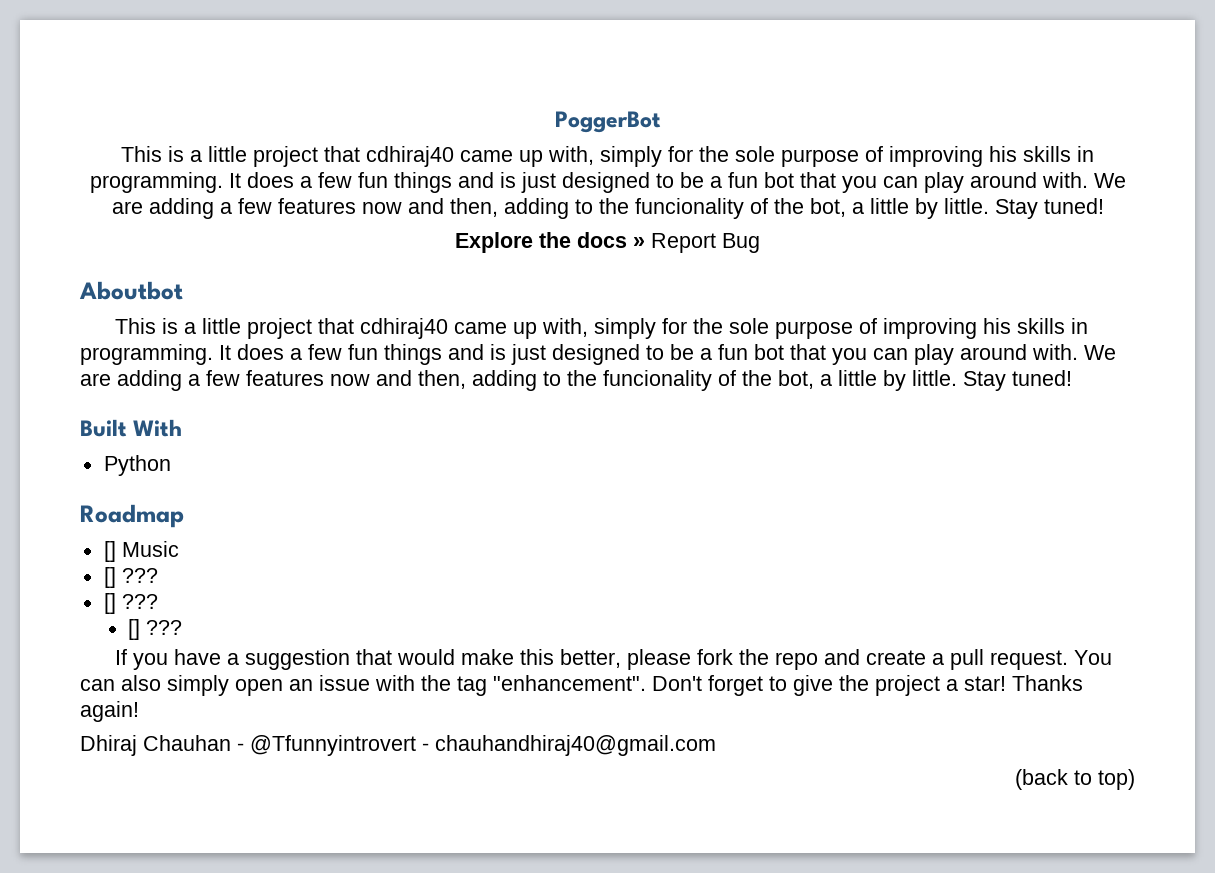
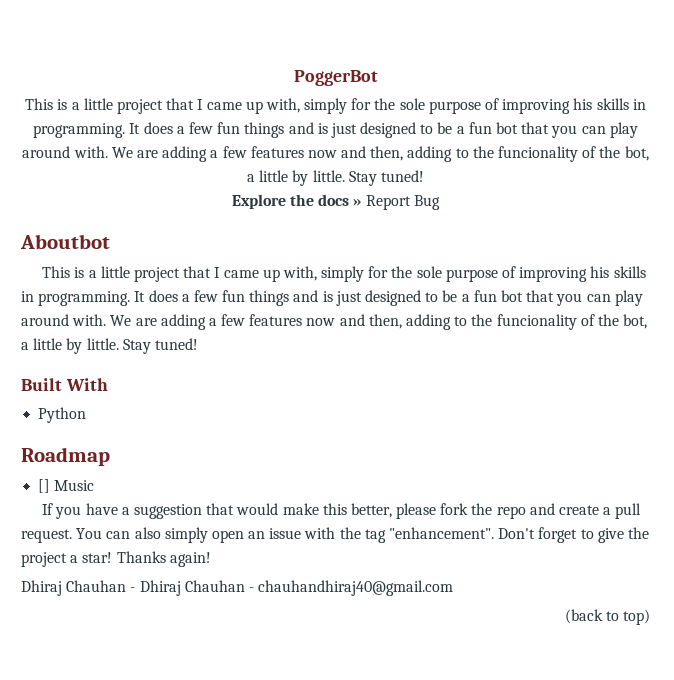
  PoggerBot
- This is a little project that cdhiraj40 came up with, simply for the sole purpose of improving his skills in programming.
+ This is a little project that I came up with, simply for the sole purpose of improving his skills in programming.
  Aboutbot
- This is a little project that cdhiraj40 came up with, simply for the sole purpose of improving his skills in programming.
+ This is a little project that I came up with, simply for the sole purpose of improving his skills in programming.
  [] Music
- [] ???
- [] ???
- [] ???
- Dhiraj Chauhan - @Tfunnyintrovert - chauhandhiraj40@gmail.com
+ Dhiraj Chauhan - Dhiraj Chauhan - chauhandhiraj40@gmail.com

